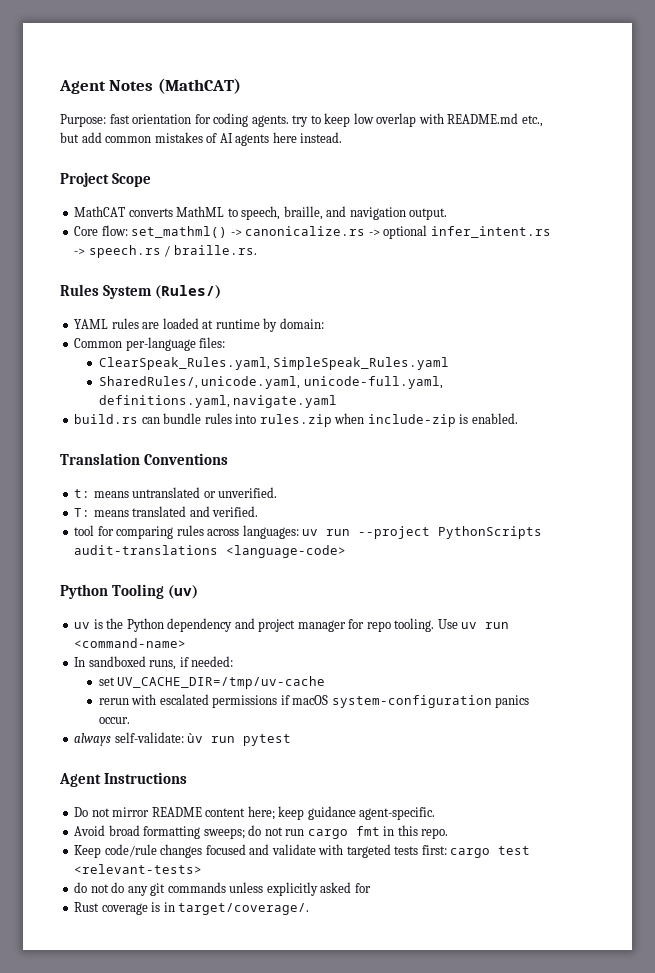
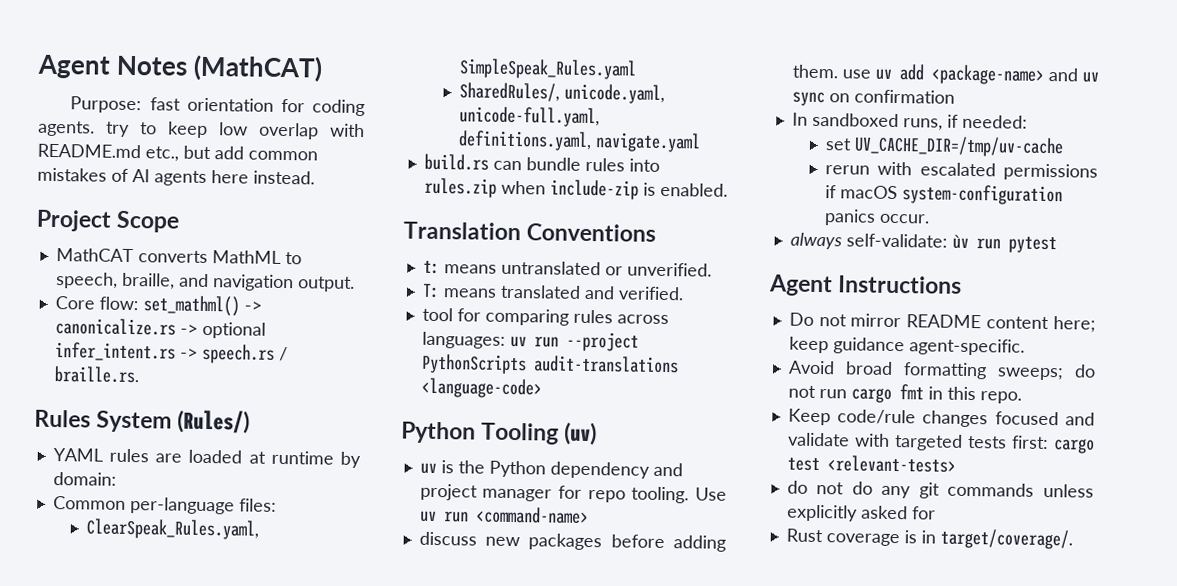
+ discuss new packages before adding them. use uv add <package-name> and uv sync on confirmation

